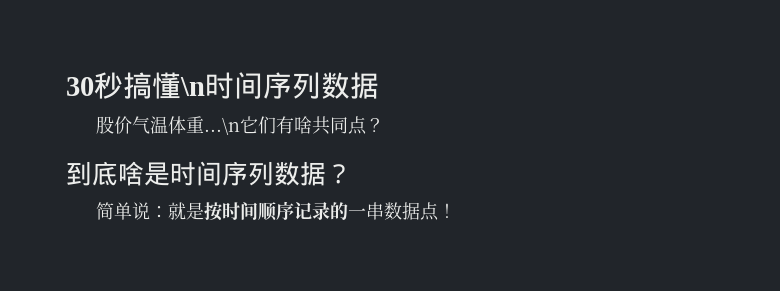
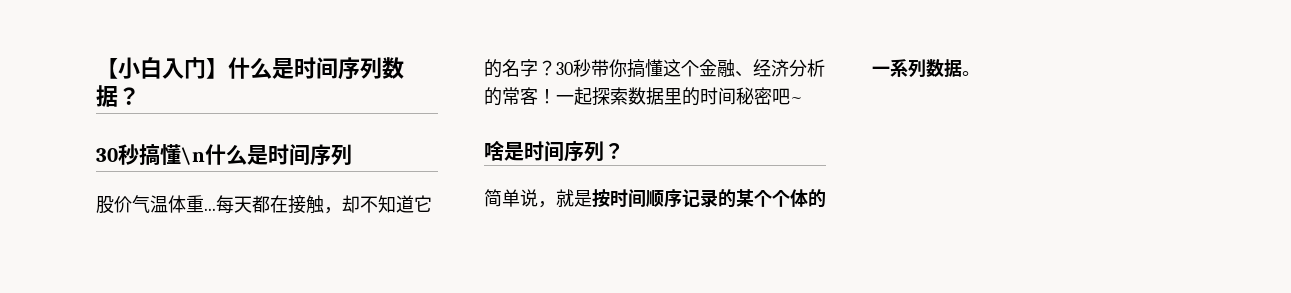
- 30秒搞懂\n时间序列数据
- 股价气温体重...\n它们有啥共同点？
- 到底啥是时间序列数据？
+ 【小白入门】什么是时间序列数据？
+ 30秒搞懂\n什么是时间序列
+ 股价气温体重...每天都在接触，却不知道它的名字？30秒带你搞懂这个金融、经济分析的常客！一起探索数据里的时间秘密吧~
+ 啥是时间序列？
- 简单说：就是按时间顺序记录的一串数据点！
+ 简单说，就是按时间顺序记录的某个个体的一系列数据。

